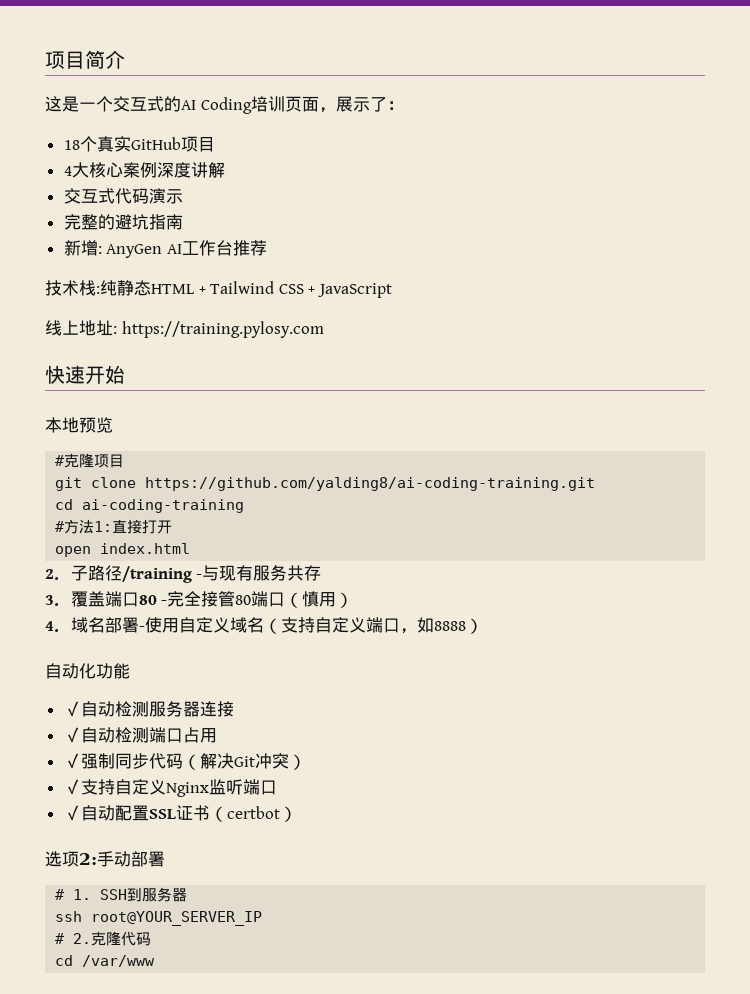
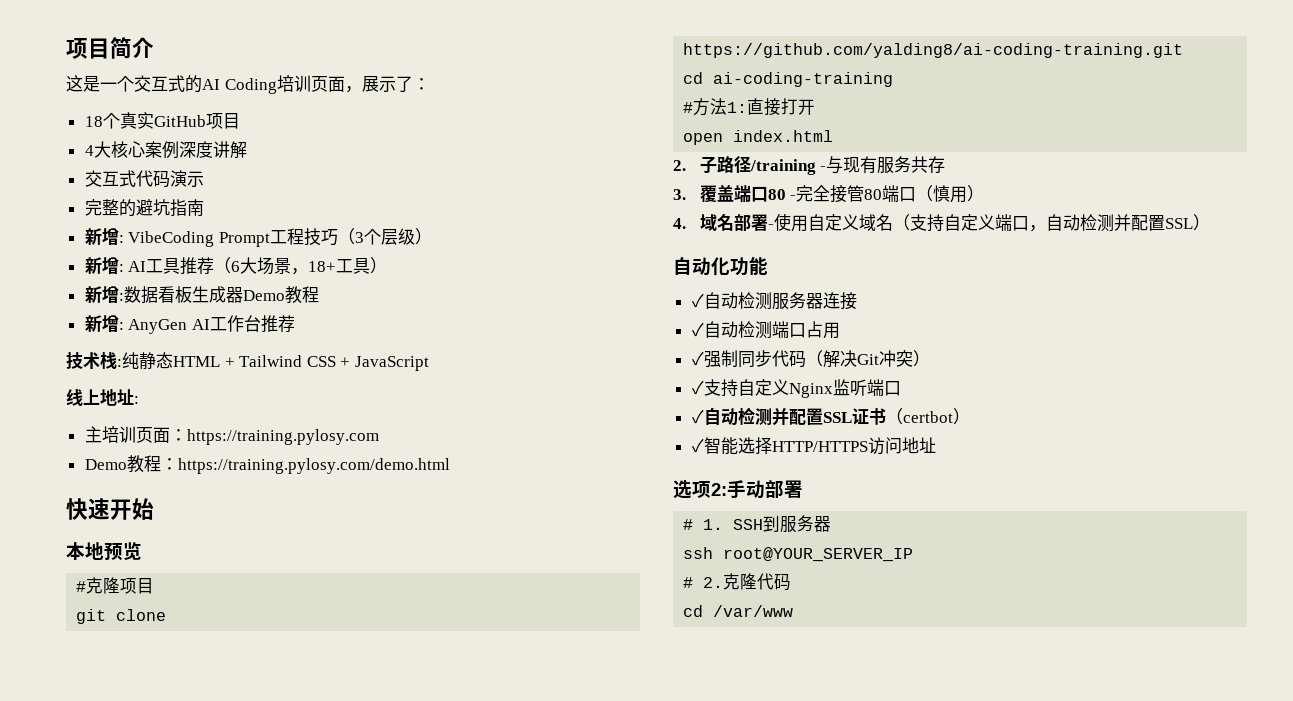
+ 新增: VibeCoding Prompt工程技巧（3个层级）
+ 新增: AI工具推荐（6大场景，18+工具）
+ 新增:数据看板生成器Demo教程
- 线上地址: https://training.pylosy.com
+ 线上地址:
+ 主培训页面：https://training.pylosy.com
+ Demo教程：https://training.pylosy.com/demo.html
- 4.域名部署-使用自定义域名（支持自定义端口，如8888）
+ 4.域名部署-使用自定义域名（支持自定义端口，自动检测并配置SSL）
- ✓自动配置SSL证书（certbot）
+ ✓自动检测并配置SSL证书（certbot）
+ ✓智能选择HTTP/HTTPS访问地址

